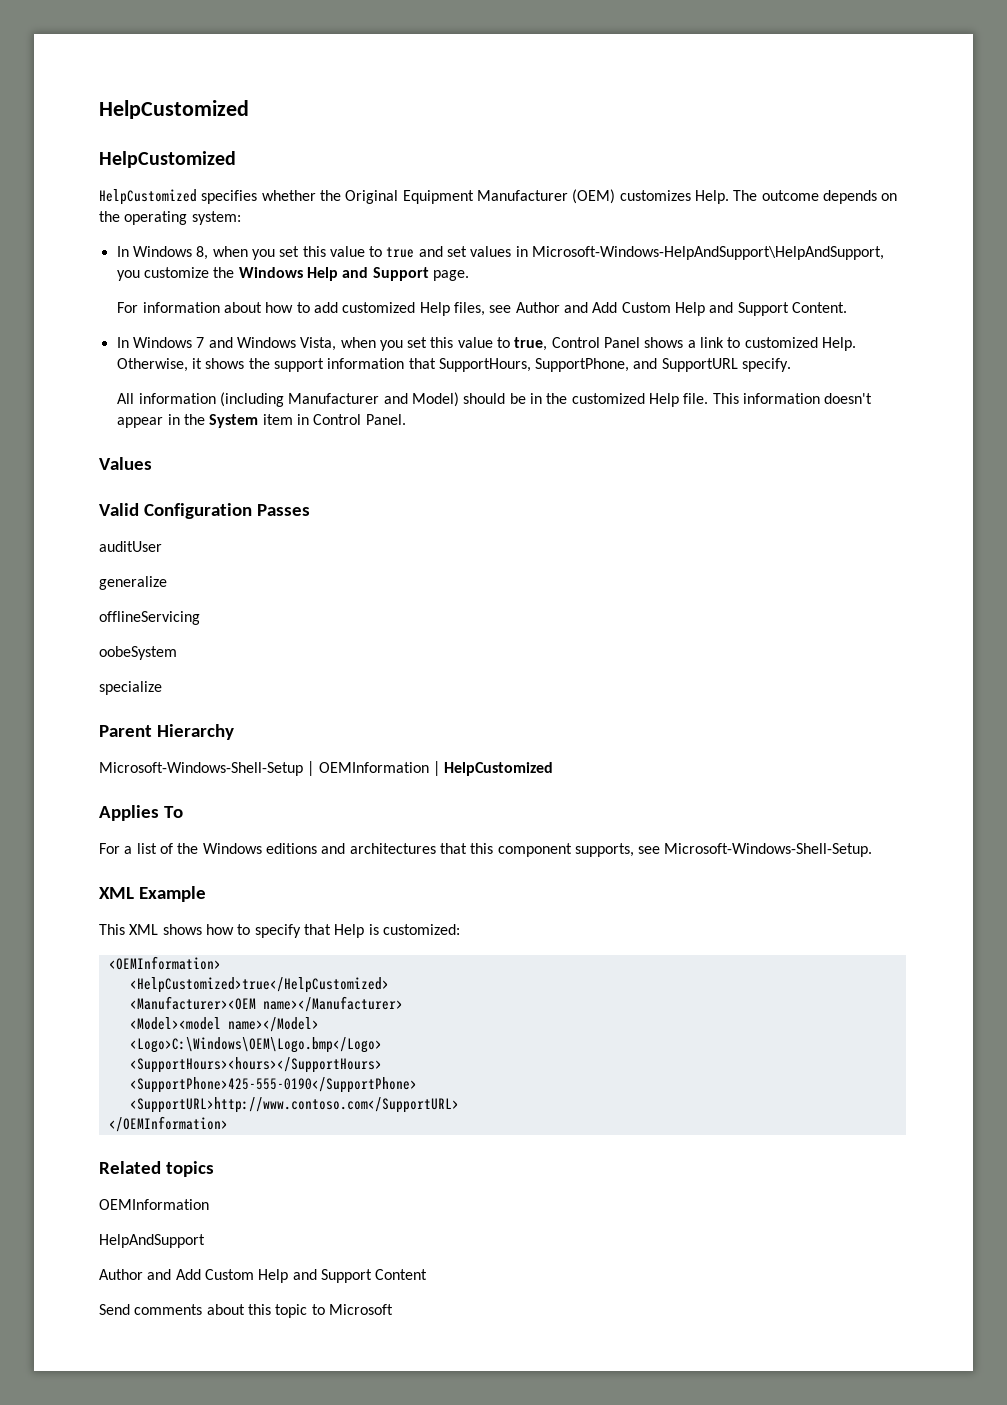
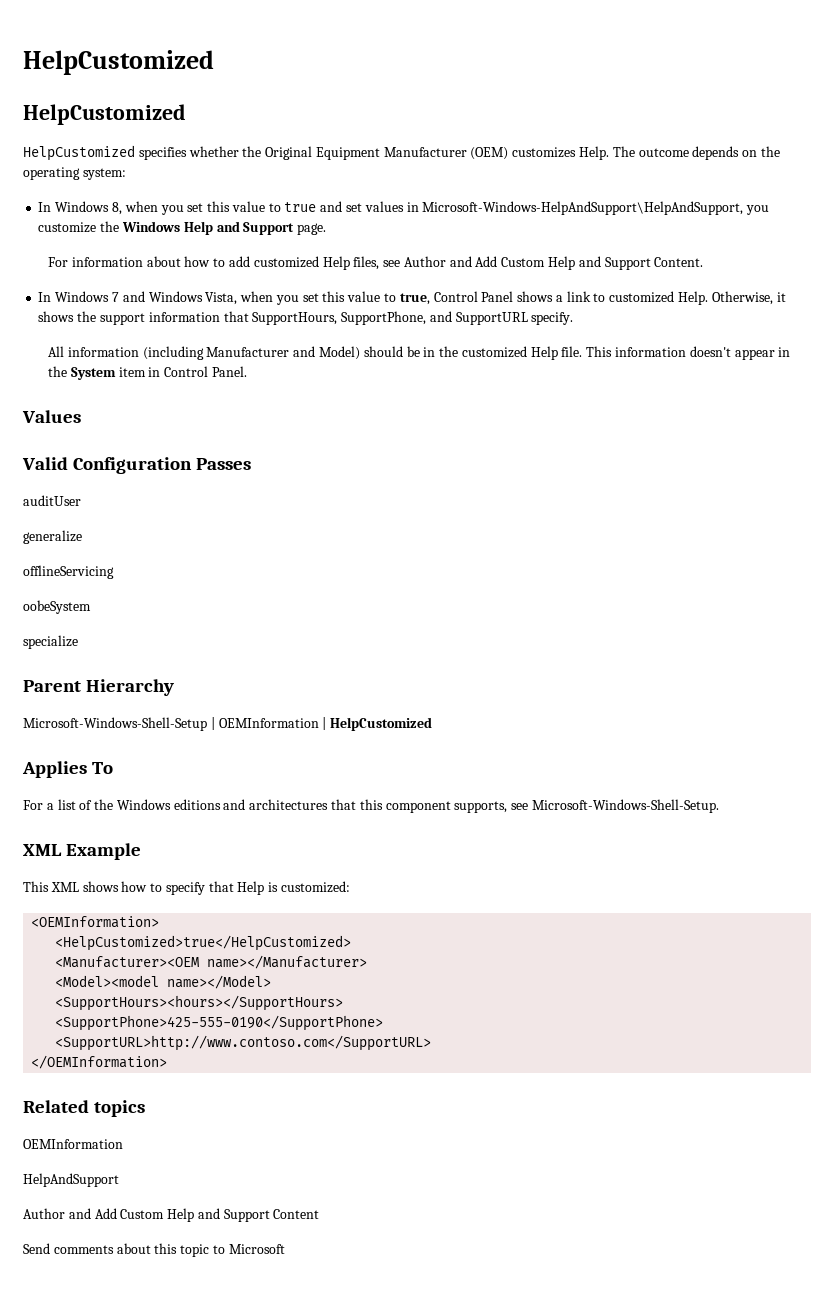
- <Logo>C:\Windows\OEM\Logo.bmp</Logo>

